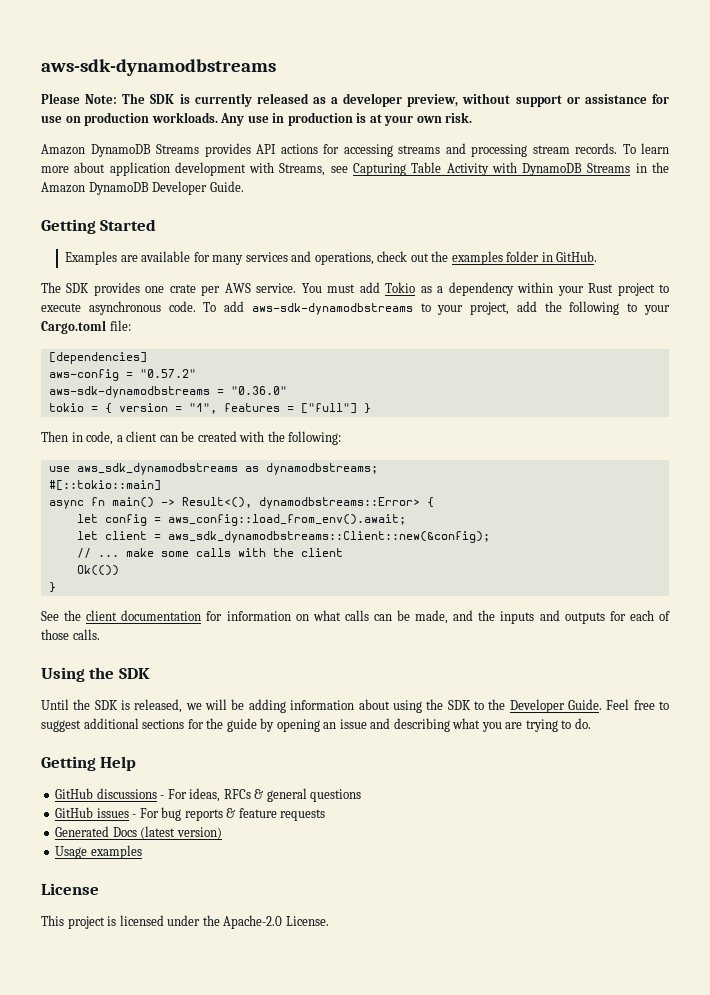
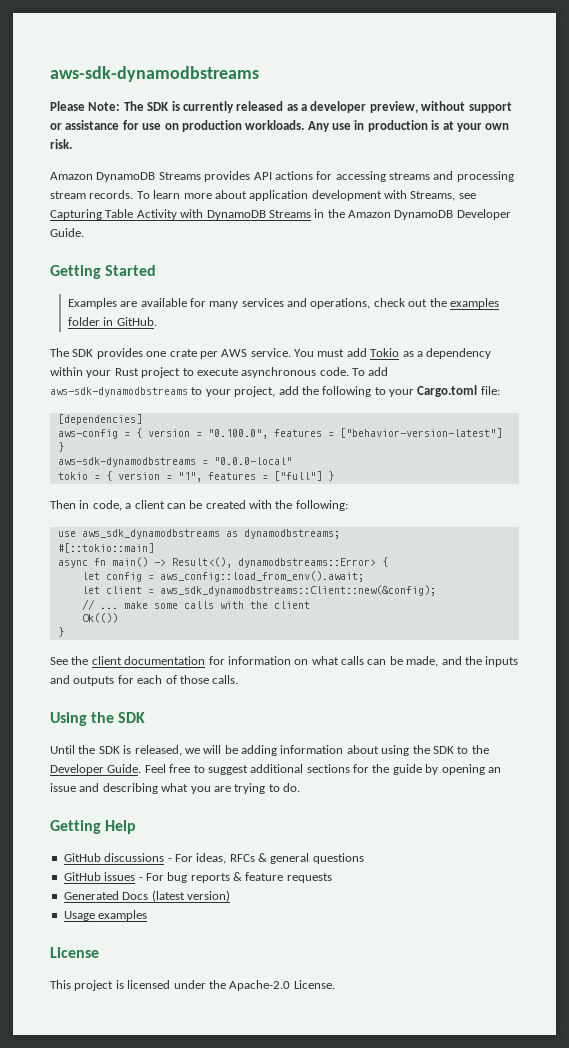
- aws-config = "0.57.2"
+ aws-config = { version = "0.100.0", features = ["behavior-version-latest"] }
- aws-sdk-dynamodbstreams = "0.36.0"
+ aws-sdk-dynamodbstreams = "0.0.0-local"

